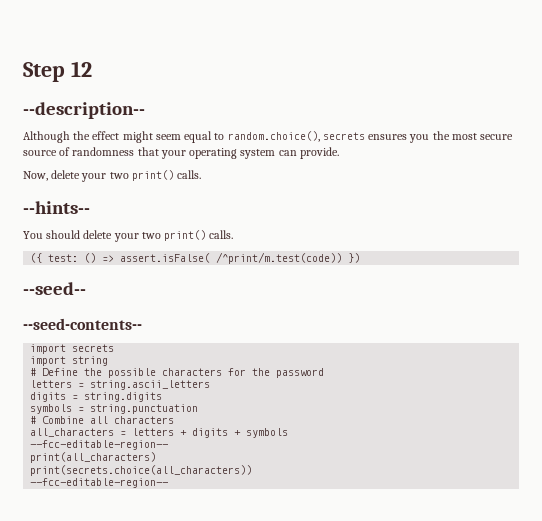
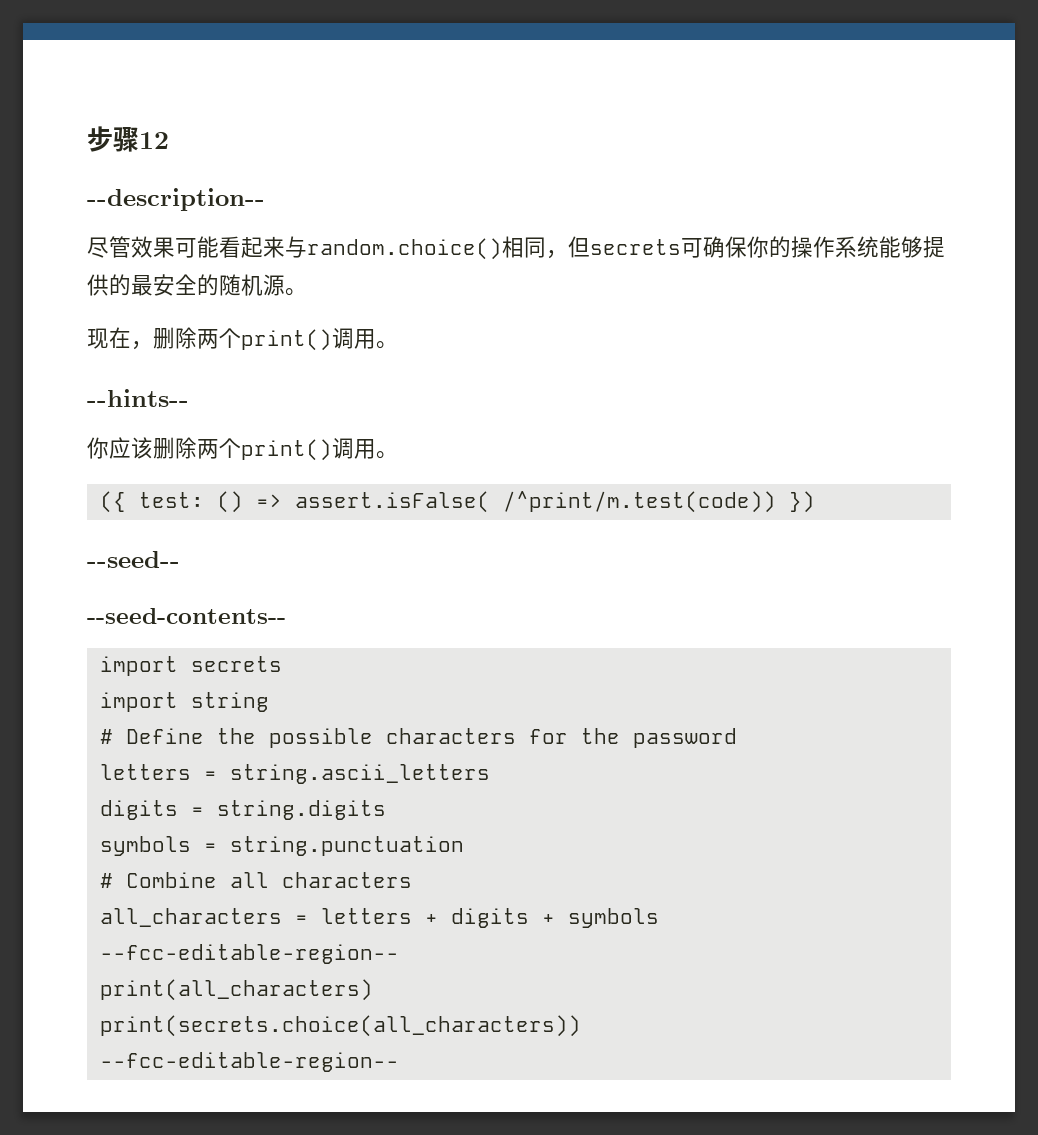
- Step 12
+ 步骤12
- Although the effect might seem equal to random.choice(), secrets ensures you the most secure source of randomness that your operating system can provide.
- Now, delete your two print() calls.
+ 尽管效果可能看起来与random.choice()相同，但secrets可确保你的操作系统能够提供的最安全的随机源。
+ 现在，删除两个print()调用。
  --hints--
- You should delete your two print() calls.
+ 你应该删除两个print()调用。

